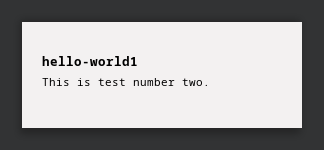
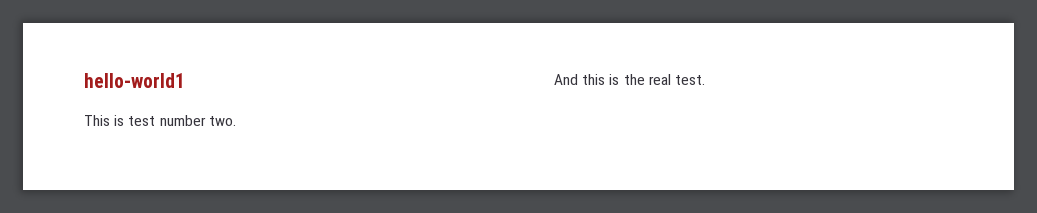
+ And this is the real test.

